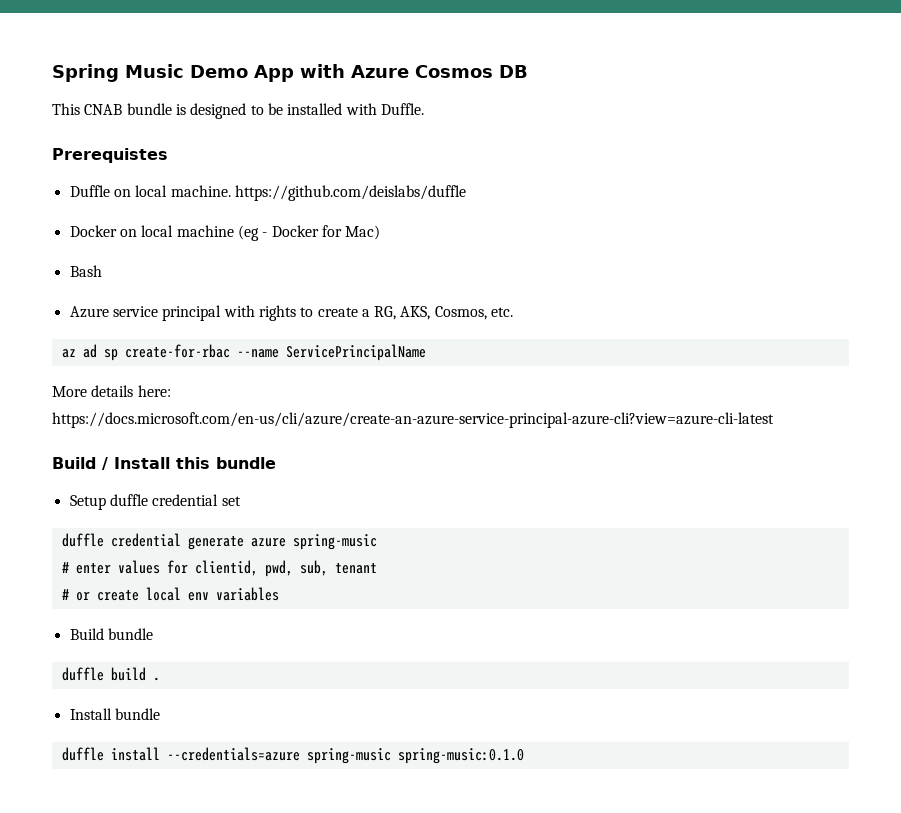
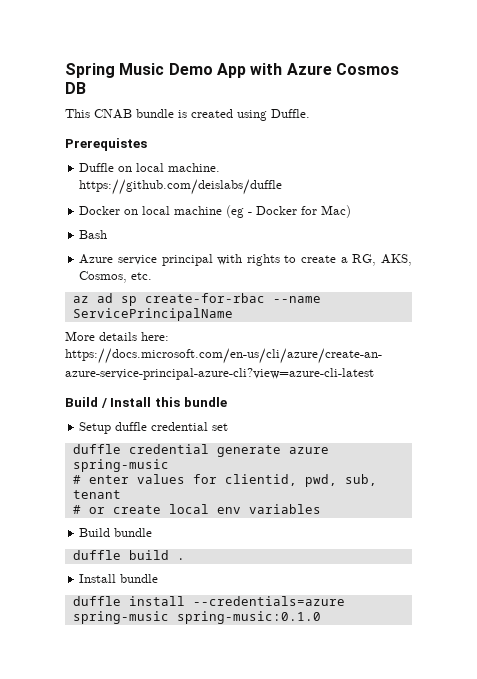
- This CNAB bundle is designed to be installed with Duffle.
+ This CNAB bundle is created using Duffle.

